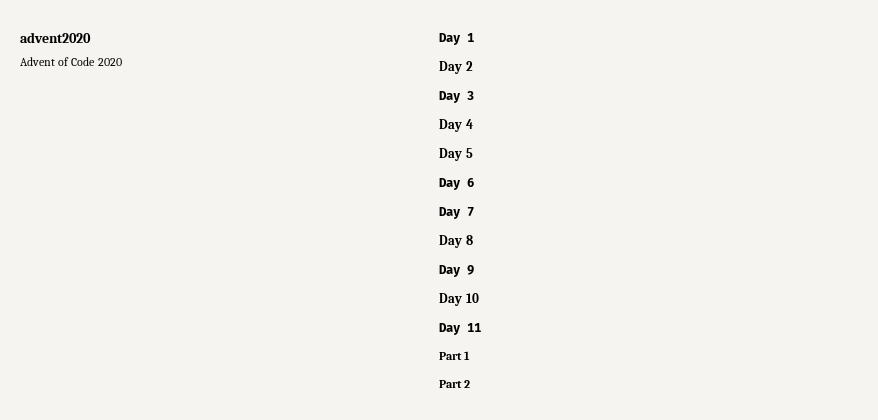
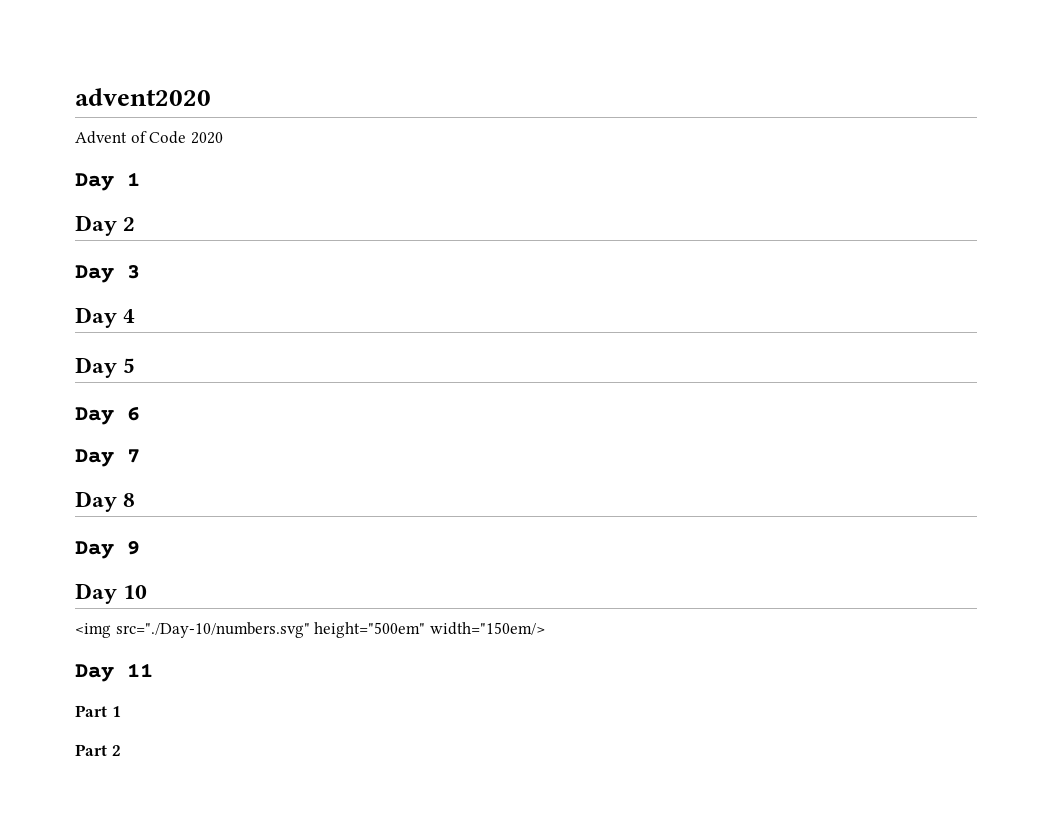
+ <img src="./Day-10/numbers.svg" height="500em" width="150em/>

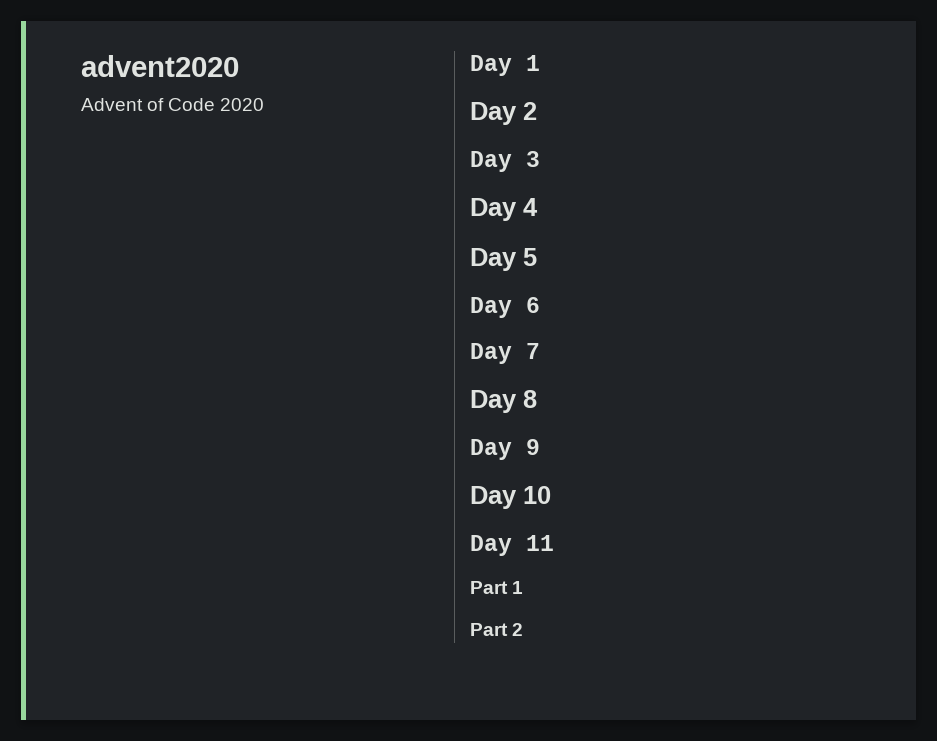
- <img src="./Day-10/numbers.svg" height="500em" width="150em/>

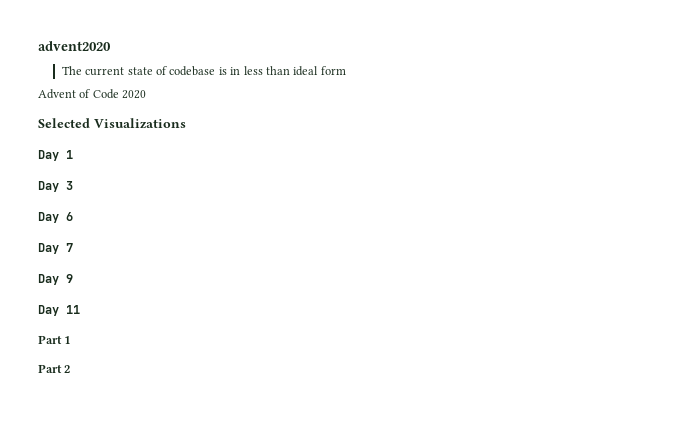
+ The current state of codebase is in less than ideal form
+ Selected Visualizations
- Day 2
- Day 4
- Day 5
- Day 8
- Day 10

